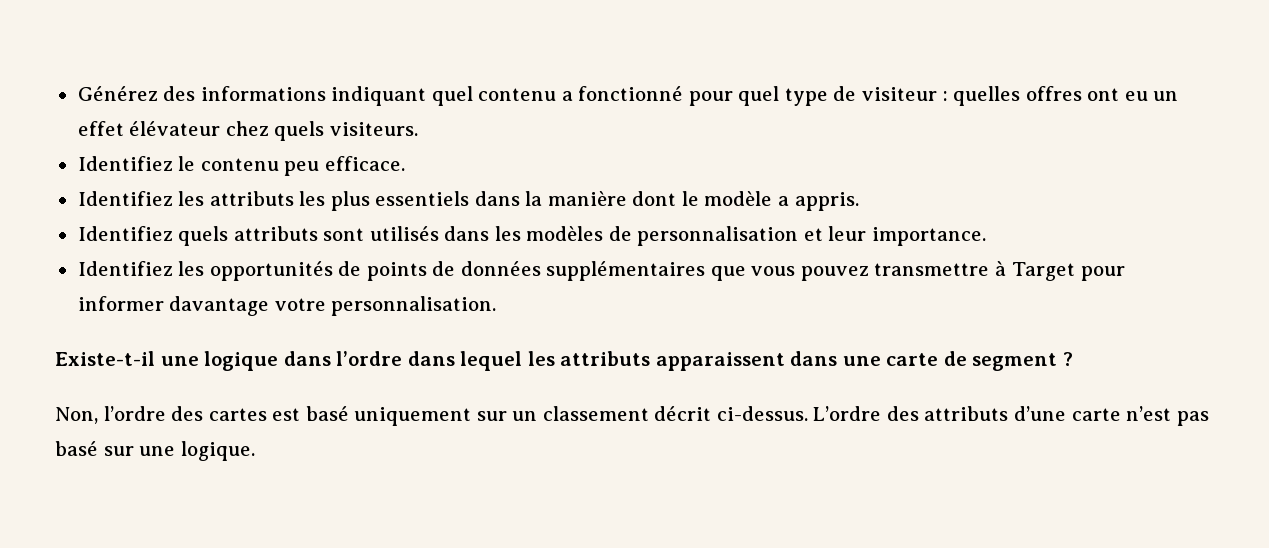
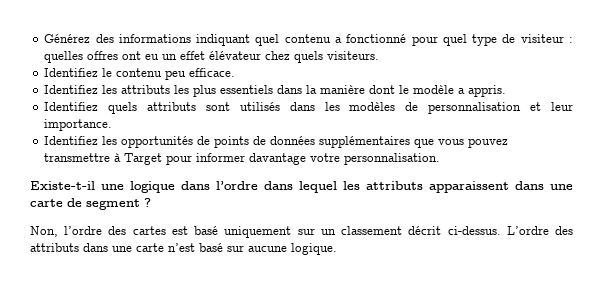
- L’ordre des attributs d’une carte n’est pas basé sur une logique.
+ L’ordre des attributs dans une carte n’est basé sur aucune logique.

